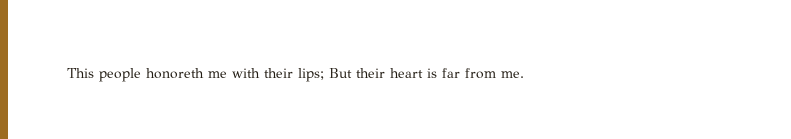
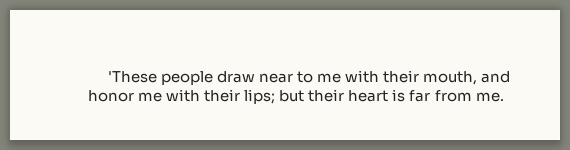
- This people honoreth me with their lips; But their heart is far from me.
+ 'These people draw near to me with their mouth, and honor me with their lips; but their heart is far from me.

